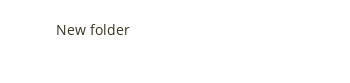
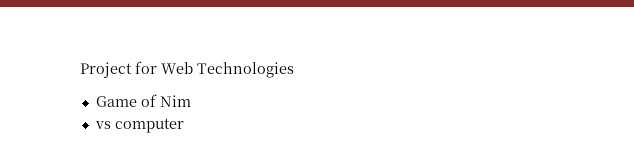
- New folder
+ Project for Web Technologies
+ Game of Nim
+ vs computer

